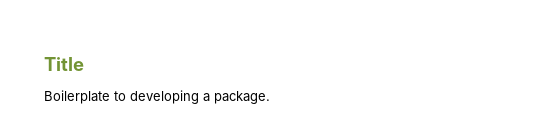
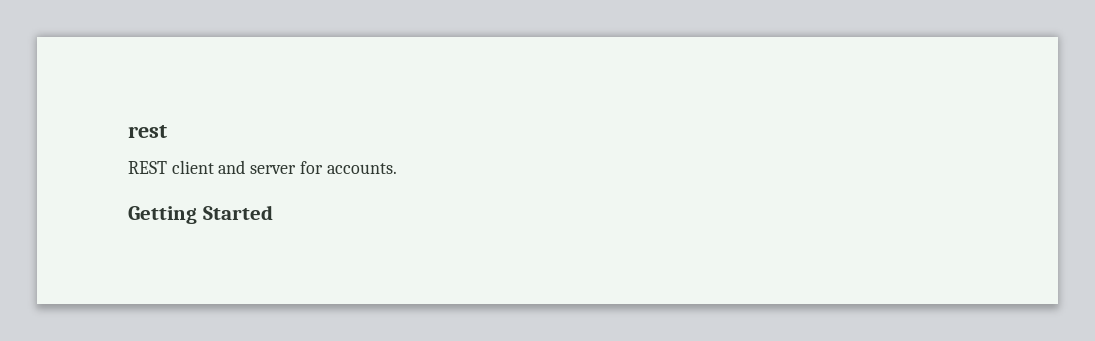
- Title
- Boilerplate to developing a package.
+ rest
+ REST client and server for accounts.
+ Getting Started

